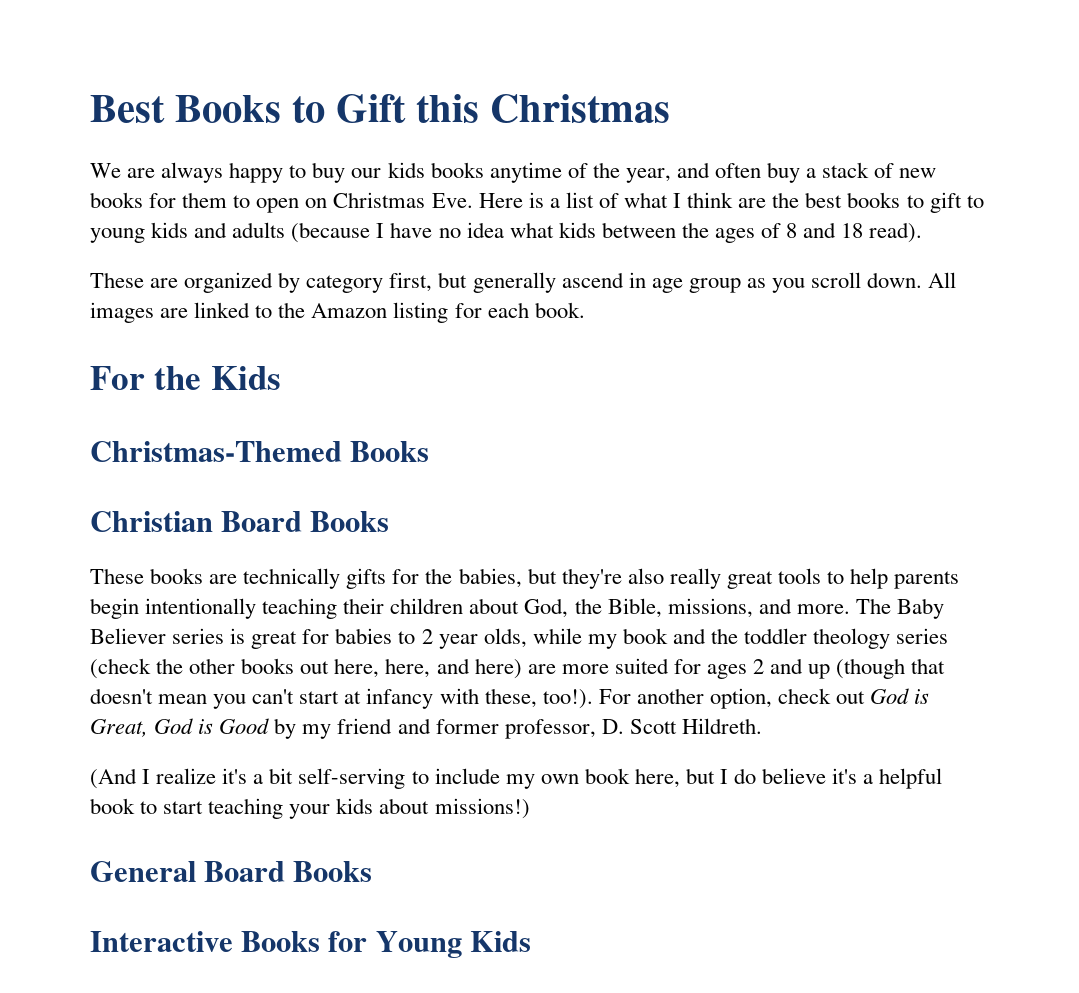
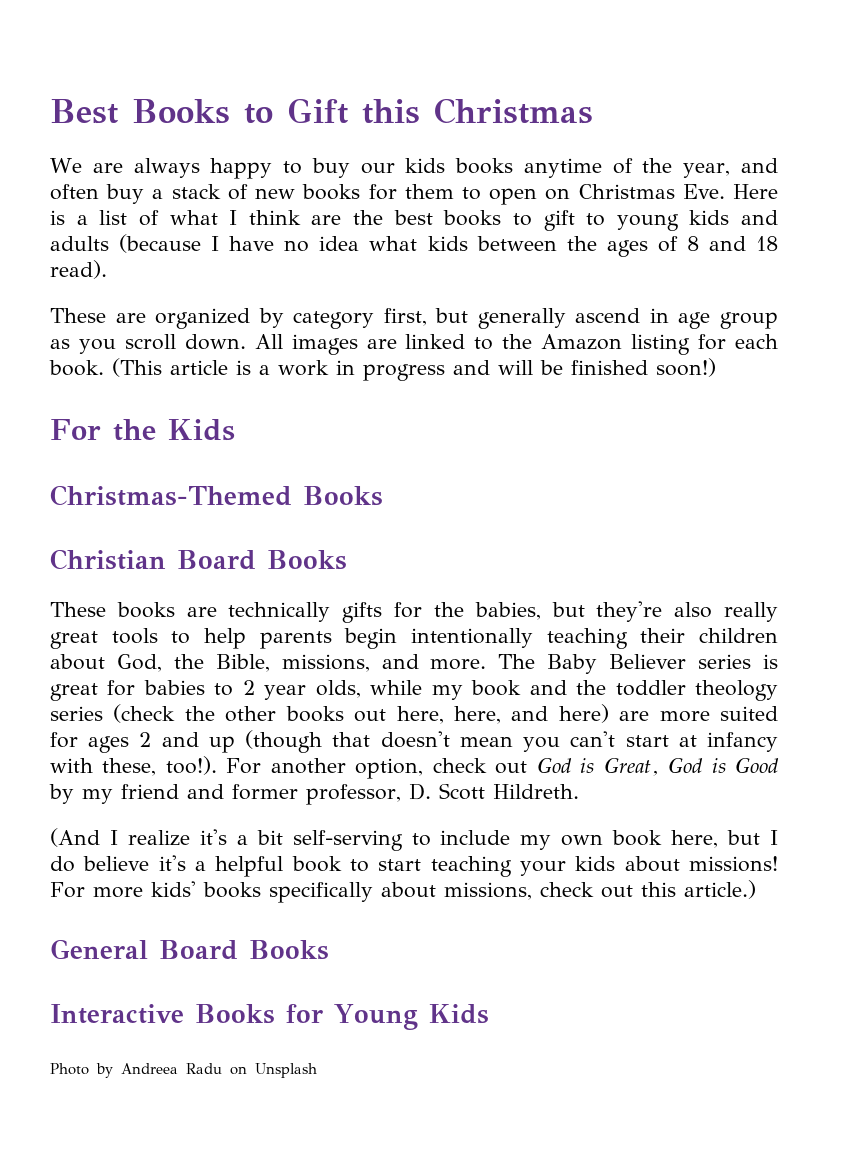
+ (This article is a work in progress and will be finished soon!)
- (And I realize it's a bit self-serving to include my own book here, but I do believe it's a helpful book to start teaching your kids about missions!)
+ (And I realize it's a bit self-serving to include my own book here, but I do believe it's a helpful book to start teaching your kids about missions! For more kids' books specifically about missions, check out this article.)
+ Photo by Andreea Radu on Unsplash

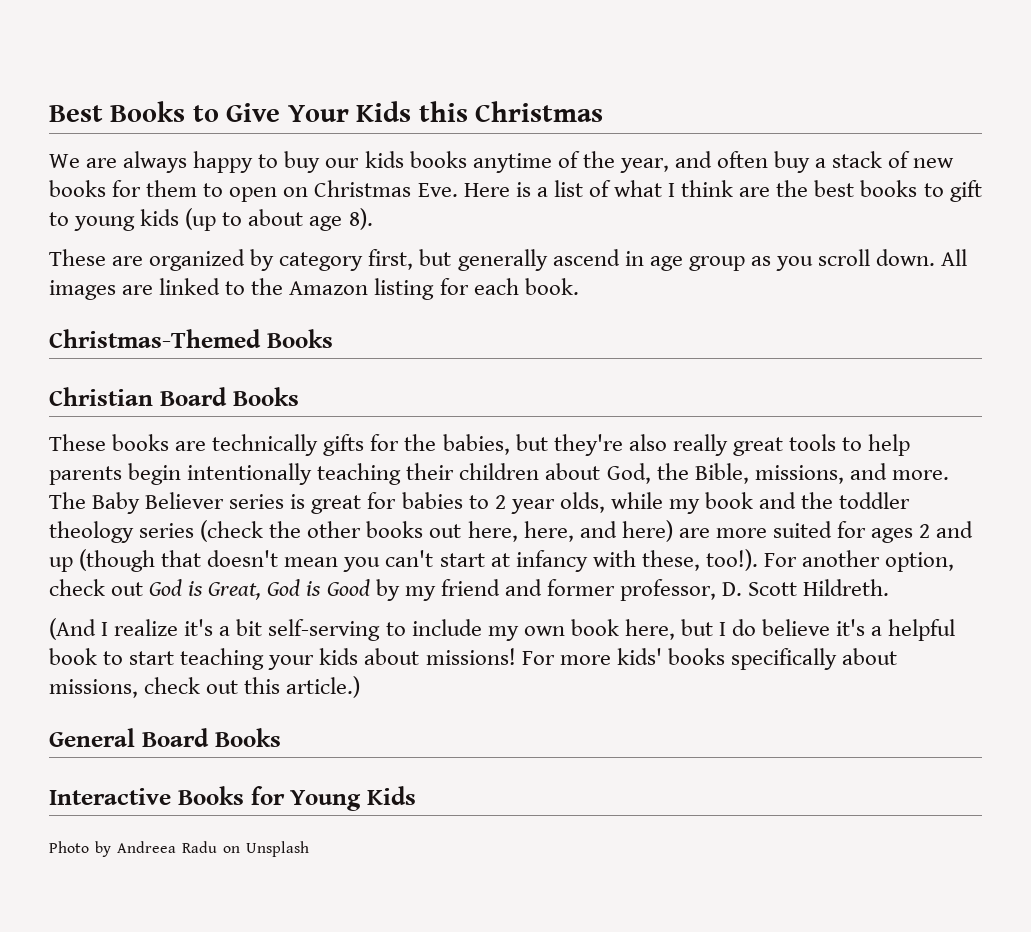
- Best Books to Gift this Christmas
+ Best Books to Give Your Kids this Christmas
- We are always happy to buy our kids books anytime of the year, and often buy a stack of new books for them to open on Christmas Eve. Here is a list of what I think are the best books to gift to young kids and adults (because I have no idea what kids between the ages of 8 and 18 read).
+ We are always happy to buy our kids books anytime of the year, and often buy a stack of new books for them to open on Christmas Eve. Here is a list of what I think are the best books to gift to young kids (up to about age 8).
- (This article is a work in progress and will be finished soon!)
- For the Kids

